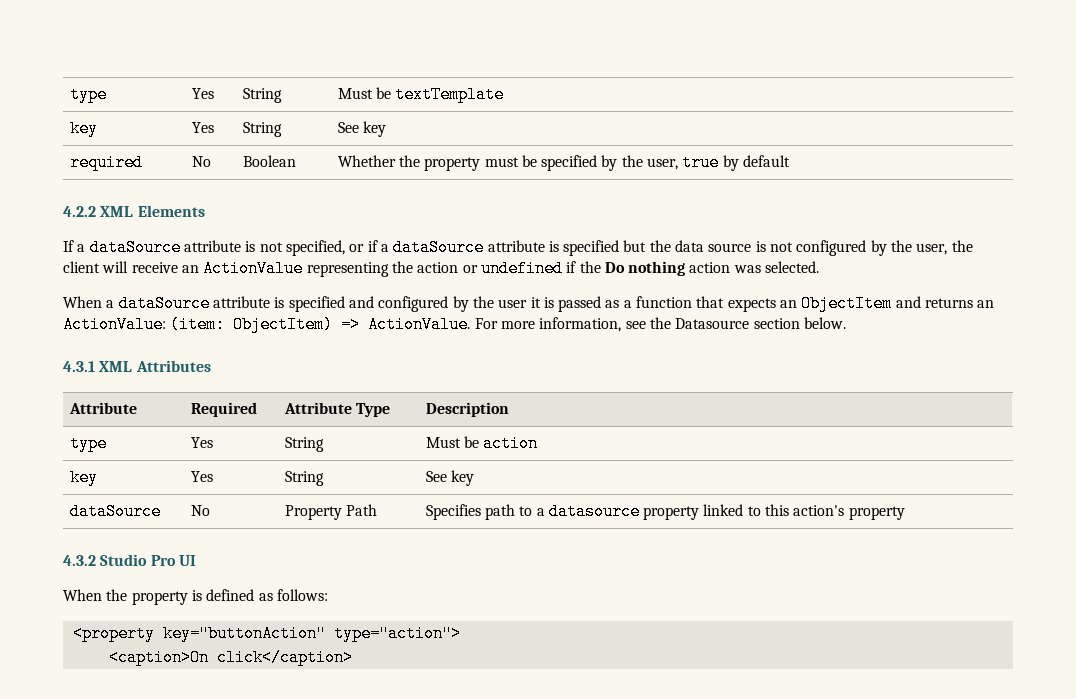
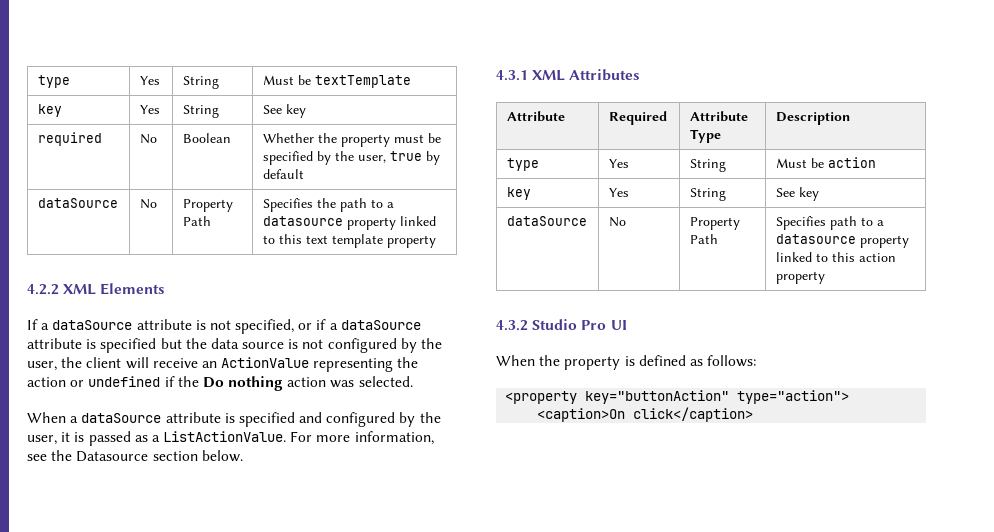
+ dataSource | No | Property Path | Specifies the path to a datasource property linked to this text template property
- When a dataSource attribute is specified and configured by the user it is passed as a function that expects an ObjectItem and returns an ActionValue: (item: ObjectItem) => ActionValue.
+ When a dataSource attribute is specified and configured by the user, it is passed as a ListActionValue.
- dataSource | No | Property Path | Specifies path to a datasource property linked to this action's property
+ dataSource | No | Property Path | Specifies path to a datasource property linked to this action property

